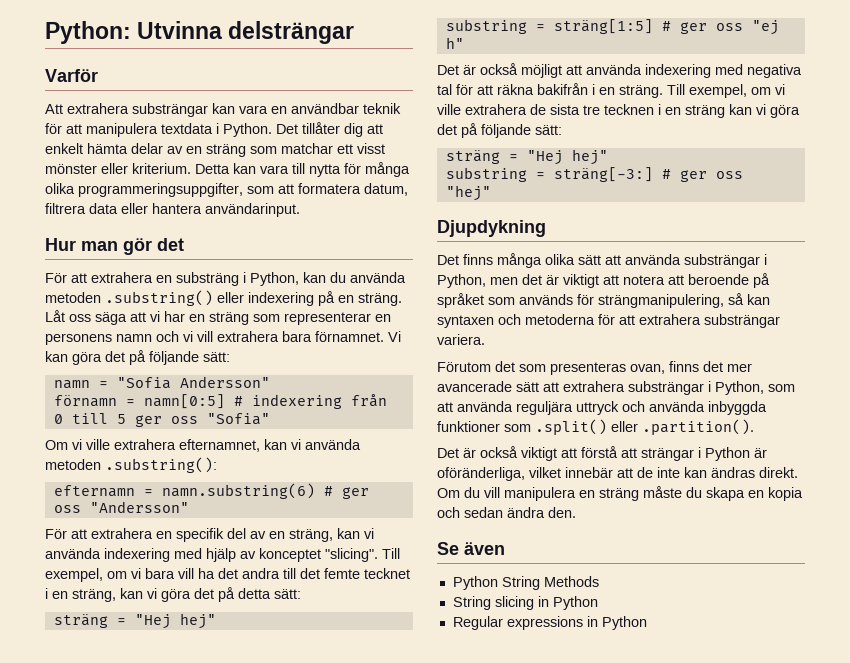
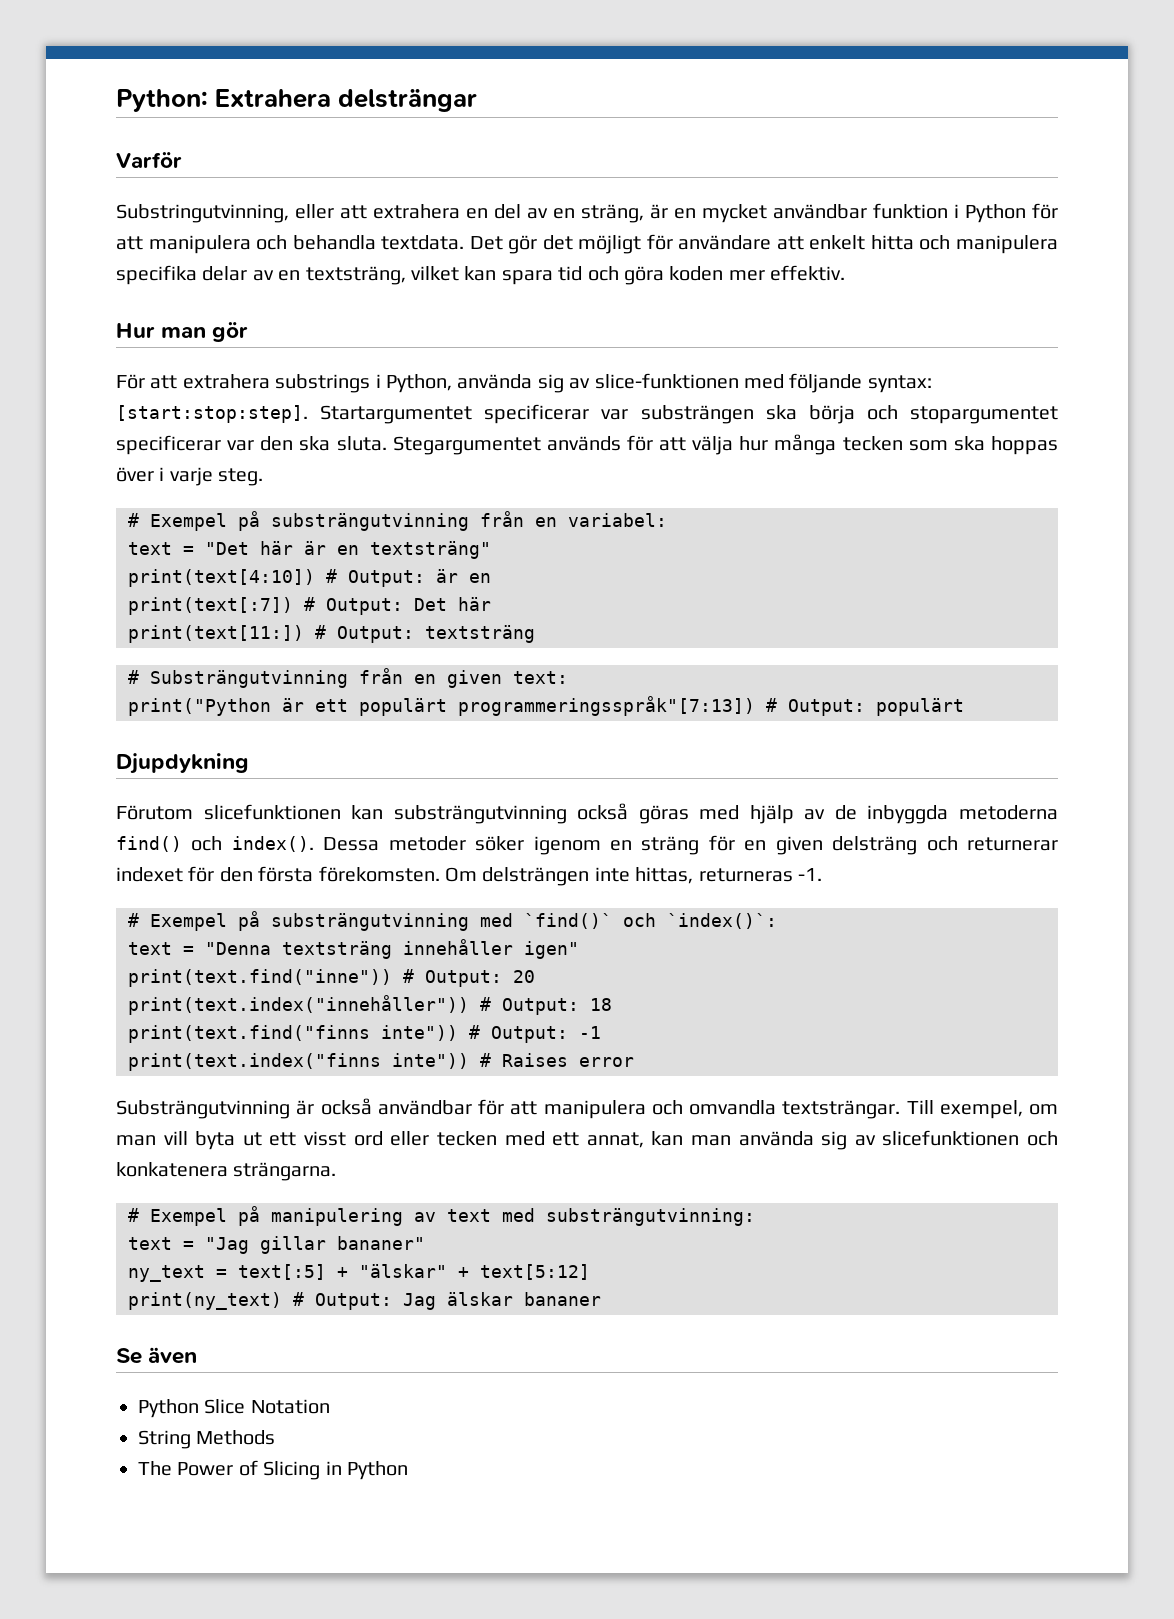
- Python: Utvinna delsträngar
+ Python: Extrahera delsträngar
- Att extrahera substrängar kan vara en användbar teknik för att manipulera textdata i Python. Det tillåter dig att enkelt hämta delar av en sträng som matchar ett visst mönster eller kriterium. Detta kan vara till nytta för många olika programmeringsuppgifter, som att formatera datum, filtrera data eller hantera användarinput.
+ Substringutvinning, eller att extrahera en del av en sträng, är en mycket användbar funktion i Python för att manipulera och behandla textdata. Det gör det möjligt för användare att enkelt hitta och manipulera specifika delar av en textsträng, vilket kan spara tid och göra koden mer effektiv.
- Hur man gör det
- För att extrahera en substräng i Python, kan du använda metoden .substring() eller indexering på en sträng. Låt oss säga att vi har en sträng som representerar en personens namn och vi vill extrahera bara förnamnet. Vi kan göra det på följande sätt:
- namn = "Sofia Andersson"
- förnamn = namn[0:5] # indexering från 0 till 5 ger oss "Sofia"
- Om vi ville extrahera efternamnet, kan vi använda metoden .substring():
- efternamn = namn.substring(6) # ger oss "Andersson"
- För att extrahera en specifik del av en sträng, kan vi använda indexering med hjälp av konceptet "slicing". Till exempel, om vi bara vill ha det andra till det femte tecknet i en sträng, kan vi göra det på detta sätt:
- sträng = "Hej hej"
- substring = sträng[1:5] # ger oss "ej h"
- Det är också möjligt att använda indexering med negativa tal för att räkna bakifrån i en sträng. Till exempel, om vi ville extrahera de sista tre tecknen i en sträng kan vi göra det på följande sätt:
- sträng = "Hej hej"
- substring = sträng[-3:] # ger oss "hej"
+ Hur man gör
+ För att extrahera substrings i Python, använda sig av slice-funktionen med följande syntax: [start:stop:step]. Startargumentet specificerar var substrängen ska börja och stopargumentet specificerar var den ska sluta. Stegargumentet används för att välja hur många tecken som ska hoppas över i varje steg.
+ # Exempel på substrängutvinning från en variabel:
+ text = "Det här är en textsträng"
+ print(text[4:10]) # Output: är en
+ print(text[:7]) # Output: Det här
+ print(text[11:]) # Output: textsträng
+ # Substrängutvinning från en given text:
+ print("Python är ett populärt programmeringsspråk"[7:13]) # Output: populärt
  Djupdykning
- Det finns många olika sätt att använda substrängar i Python, men det är viktigt att notera att beroende på språket som används för strängmanipulering, så kan syntaxen och metoderna för att extrahera substrängar variera.
- Förutom det som presenteras ovan, finns det mer avancerade sätt att extrahera substrängar i Python, som att använda reguljära uttryck och använda inbyggda funktioner som .split() eller .partition().
- Det är också viktigt att förstå att strängar i Python är oföränderliga, vilket innebär att de inte kan ändras direkt. Om du vill manipulera en sträng måste du skapa en kopia och sedan ändra den.
+ Förutom slicefunktionen kan substrängutvinning också göras med hjälp av de inbyggda metoderna find() och index(). Dessa metoder söker igenom en sträng för en given delsträng och returnerar indexet för den första förekomsten. Om delsträngen inte hittas, returneras -1.
+ # Exempel på substrängutvinning med `find()` och `index()`:
+ text = "Denna textsträng innehåller igen"
+ print(text.find("inne")) # Output: 20
+ print(text.index("innehåller")) # Output: 18
+ print(text.find("finns inte")) # Output: -1
+ print(text.index("finns inte")) # Raises error
+ Substrängutvinning är också användbar för att manipulera och omvandla textsträngar. Till exempel, om man vill byta ut ett visst ord eller tecken med ett annat, kan man använda sig av slicefunktionen och konkatenera strängarna.
+ # Exempel på manipulering av text med substrängutvinning:
+ text = "Jag gillar bananer"
+ ny_text = text[:5] + "älskar" + text[5:12]
+ print(ny_text) # Output: Jag älskar bananer
- Python String Methods
+ Python Slice Notation
+ String Methods
- String slicing in Python
- Regular expressions in Python
+ The Power of Slicing in Python

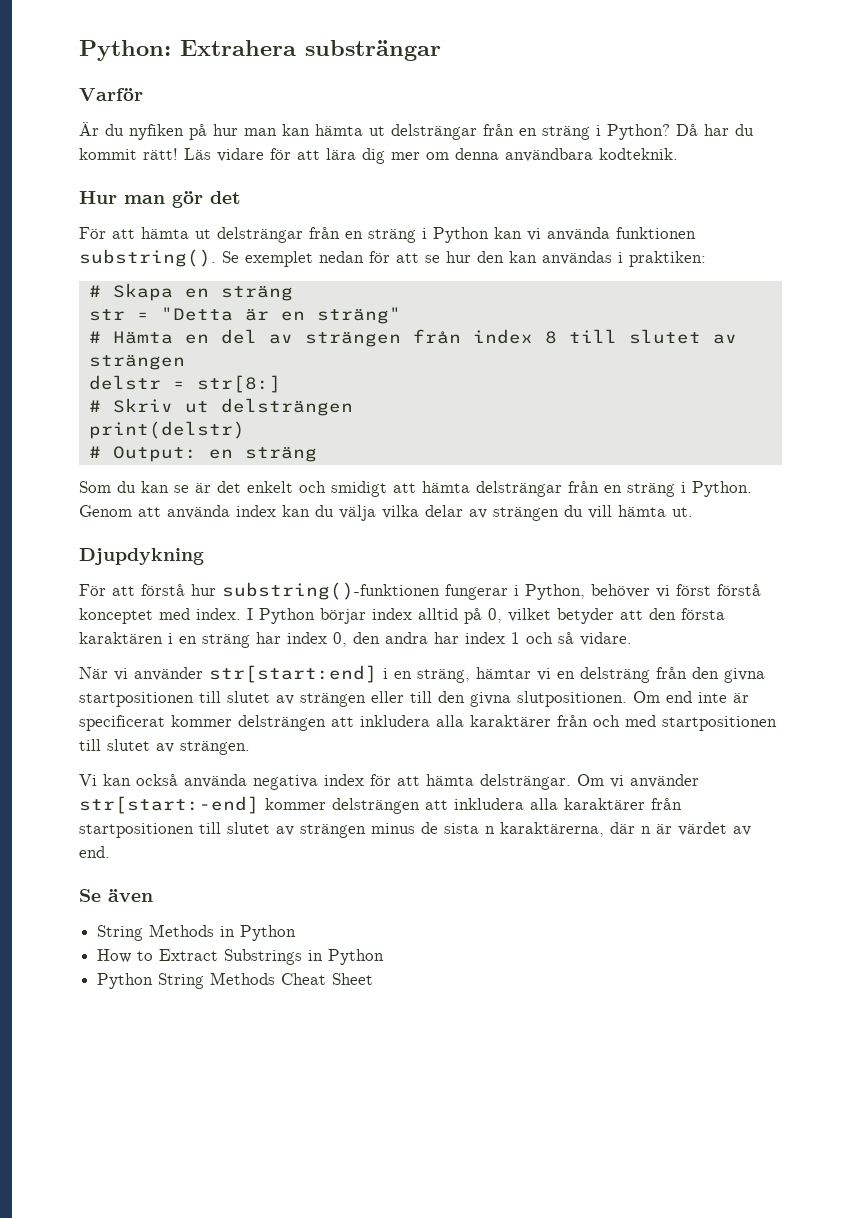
- Python: Extrahera delsträngar
+ Python: Extrahera substrängar
- Substringutvinning, eller att extrahera en del av en sträng, är en mycket användbar funktion i Python för att manipulera och behandla textdata. Det gör det möjligt för användare att enkelt hitta och manipulera specifika delar av en textsträng, vilket kan spara tid och göra koden mer effektiv.
+ Är du nyfiken på hur man kan hämta ut delsträngar från en sträng i Python? Då har du kommit rätt! Läs vidare för att lära dig mer om denna användbara kodteknik.
- Hur man gör
- För att extrahera substrings i Python, använda sig av slice-funktionen med följande syntax: [start:stop:step]. Startargumentet specificerar var substrängen ska börja och stopargumentet specificerar var den ska sluta. Stegargumentet används för att välja hur många tecken som ska hoppas över i varje steg.
- # Exempel på substrängutvinning från en variabel:
- text = "Det här är en textsträng"
- print(text[4:10]) # Output: är en
- print(text[:7]) # Output: Det här
- print(text[11:]) # Output: textsträng
- # Substrängutvinning från en given text:
- print("Python är ett populärt programmeringsspråk"[7:13]) # Output: populärt
+ Hur man gör det
+ För att hämta ut delsträngar från en sträng i Python kan vi använda funktionen substring(). Se exemplet nedan för att se hur den kan användas i praktiken:
+ # Skapa en sträng
+ str = "Detta är en sträng"
+ # Hämta en del av strängen från index 8 till slutet av strängen
+ delstr = str[8:]
+ # Skriv ut delsträngen
+ print(delstr)
+ # Output: en sträng
+ Som du kan se är det enkelt och smidigt att hämta delsträngar från en sträng i Python. Genom att använda index kan du välja vilka delar av strängen du vill hämta ut.
  Djupdykning
- Förutom slicefunktionen kan substrängutvinning också göras med hjälp av de inbyggda metoderna find() och index(). Dessa metoder söker igenom en sträng för en given delsträng och returnerar indexet för den första förekomsten. Om delsträngen inte hittas, returneras -1.
- # Exempel på substrängutvinning med `find()` och `index()`:
- text = "Denna textsträng innehåller igen"
- print(text.find("inne")) # Output: 20
- print(text.index("innehåller")) # Output: 18
- print(text.find("finns inte")) # Output: -1
- print(text.index("finns inte")) # Raises error
- Substrängutvinning är också användbar för att manipulera och omvandla textsträngar. Till exempel, om man vill byta ut ett visst ord eller tecken med ett annat, kan man använda sig av slicefunktionen och konkatenera strängarna.
- # Exempel på manipulering av text med substrängutvinning:
- text = "Jag gillar bananer"
- ny_text = text[:5] + "älskar" + text[5:12]
- print(ny_text) # Output: Jag älskar bananer
+ För att förstå hur substring()-funktionen fungerar i Python, behöver vi först förstå konceptet med index. I Python börjar index alltid på 0, vilket betyder att den första karaktären i en sträng har index 0, den andra har index 1 och så vidare.
+ När vi använder str[start:end] i en sträng, hämtar vi en delsträng från den givna startpositionen till slutet av strängen eller till den givna slutpositionen. Om end inte är specificerat kommer delsträngen att inkludera alla karaktärer från och med startpositionen till slutet av strängen.
+ Vi kan också använda negativa index för att hämta delsträngar. Om vi använder str[start:-end] kommer delsträngen att inkludera alla karaktärer från startpositionen till slutet av strängen minus de sista n karaktärerna, där n är värdet av end.
- Python Slice Notation
- String Methods
- The Power of Slicing in Python
+ String Methods in Python
+ How to Extract Substrings in Python
+ Python String Methods Cheat Sheet

